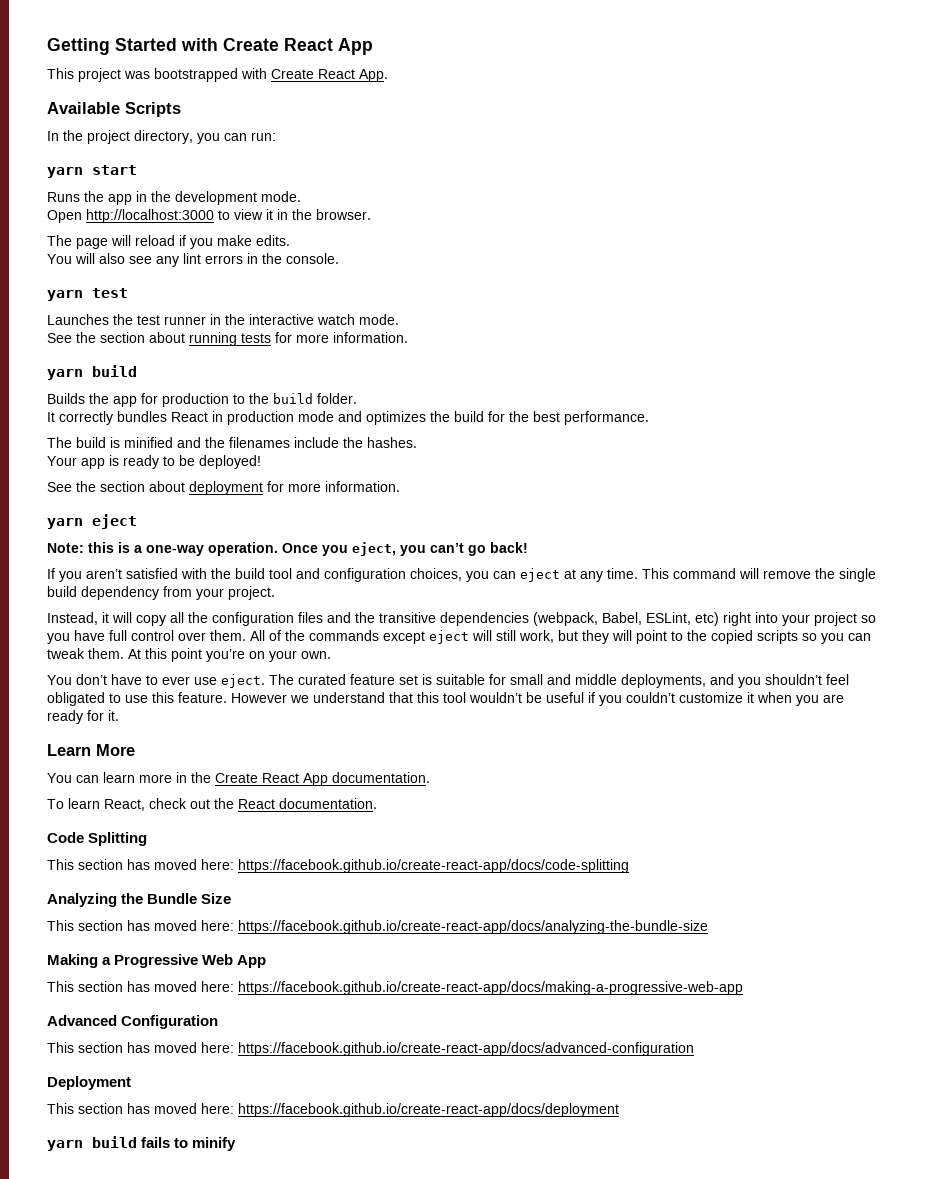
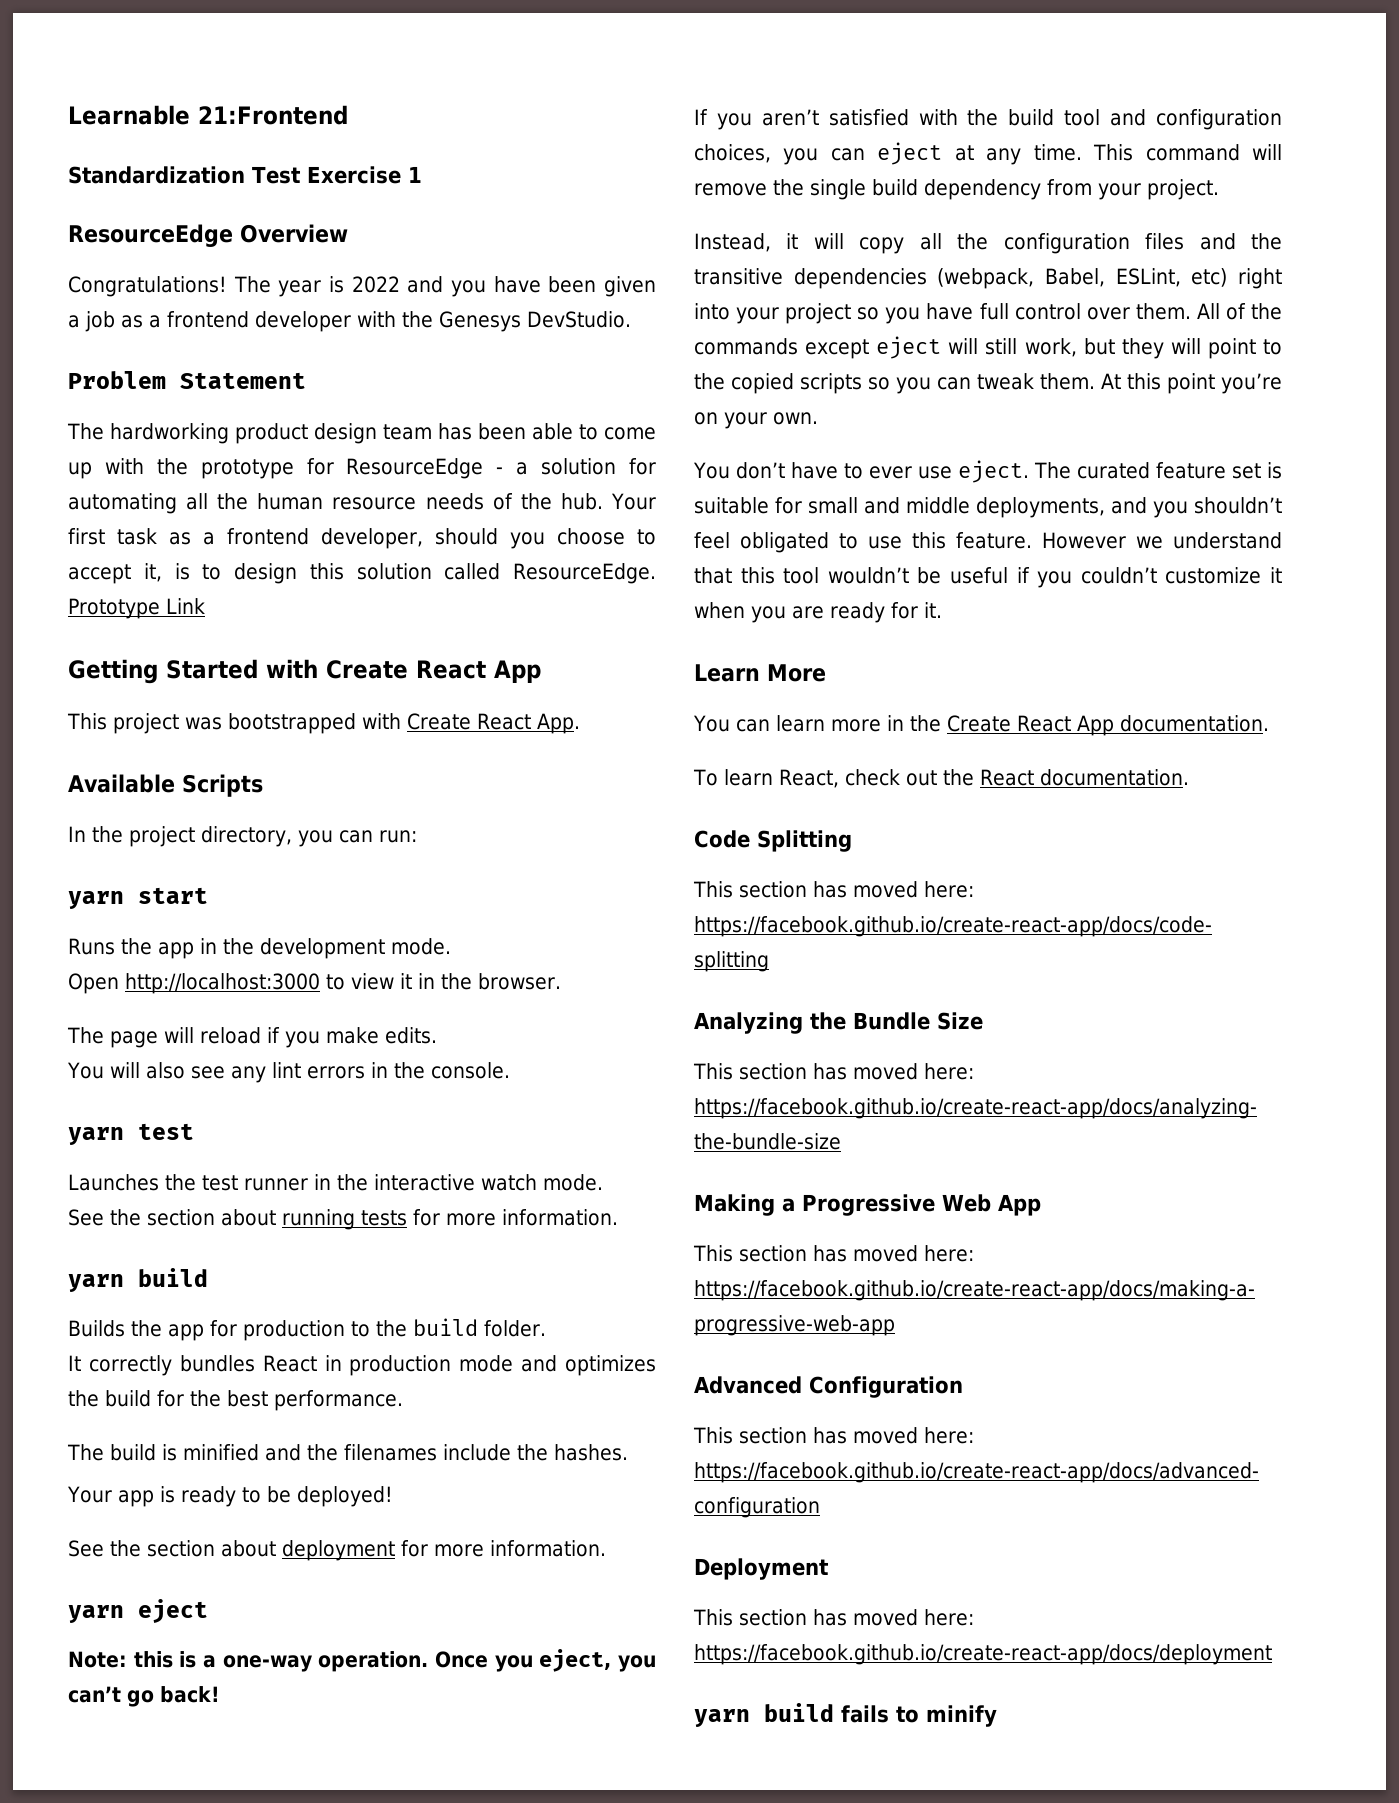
+ Learnable 21:Frontend
+ Standardization Test Exercise 1
+ ResourceEdge Overview
+ Congratulations! The year is 2022 and you have been given a job as a frontend developer with the Genesys DevStudio.
+ Problem Statement
+ The hardworking product design team has been able to come up with the prototype for ResourceEdge - a solution for automating all the human resource needs of the hub. Your first task as a frontend developer, should you choose to accept it, is to design this solution called ResourceEdge. Prototype Link

